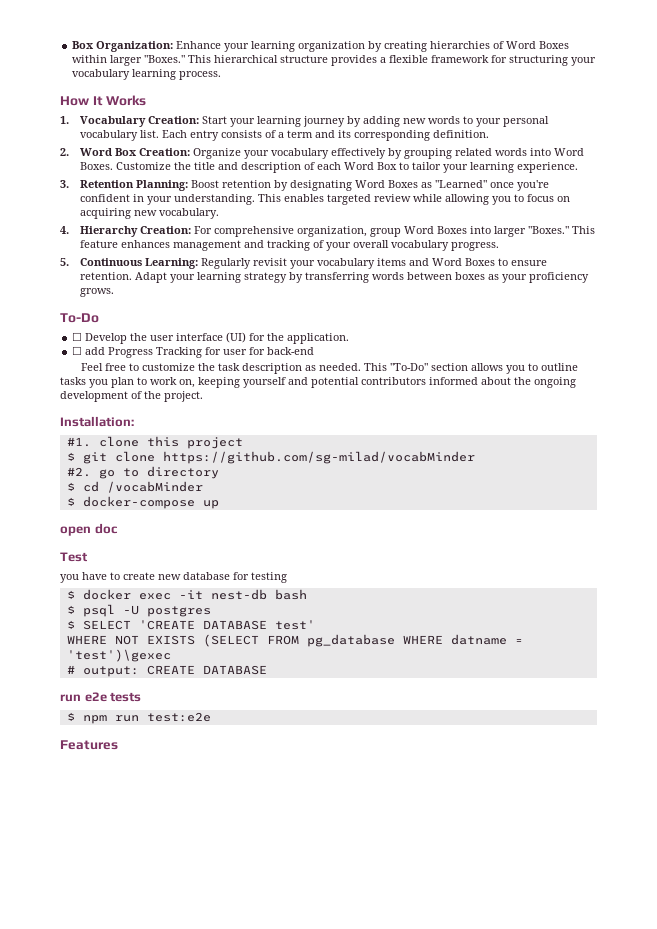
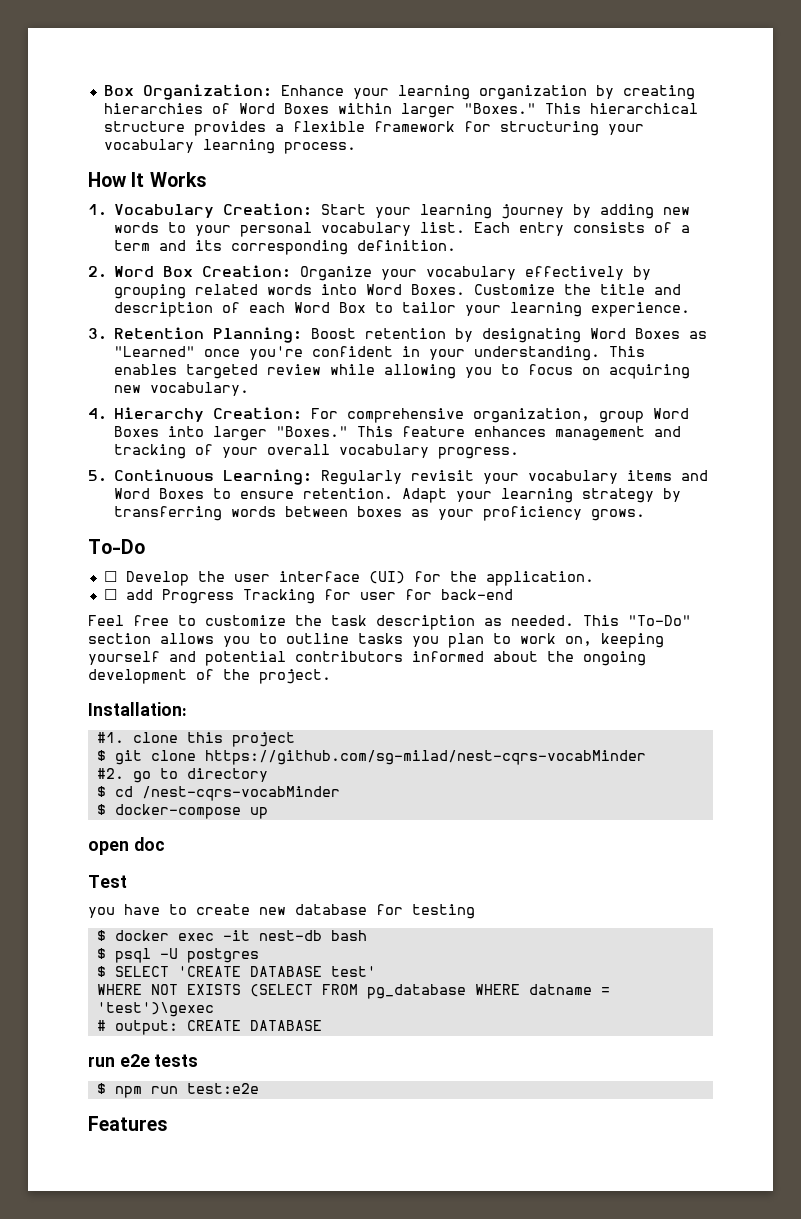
- $ git clone https://github.com/sg-milad/vocabMinder
+ $ git clone https://github.com/sg-milad/nest-cqrs-vocabMinder
- $ cd /vocabMinder
+ $ cd /nest-cqrs-vocabMinder

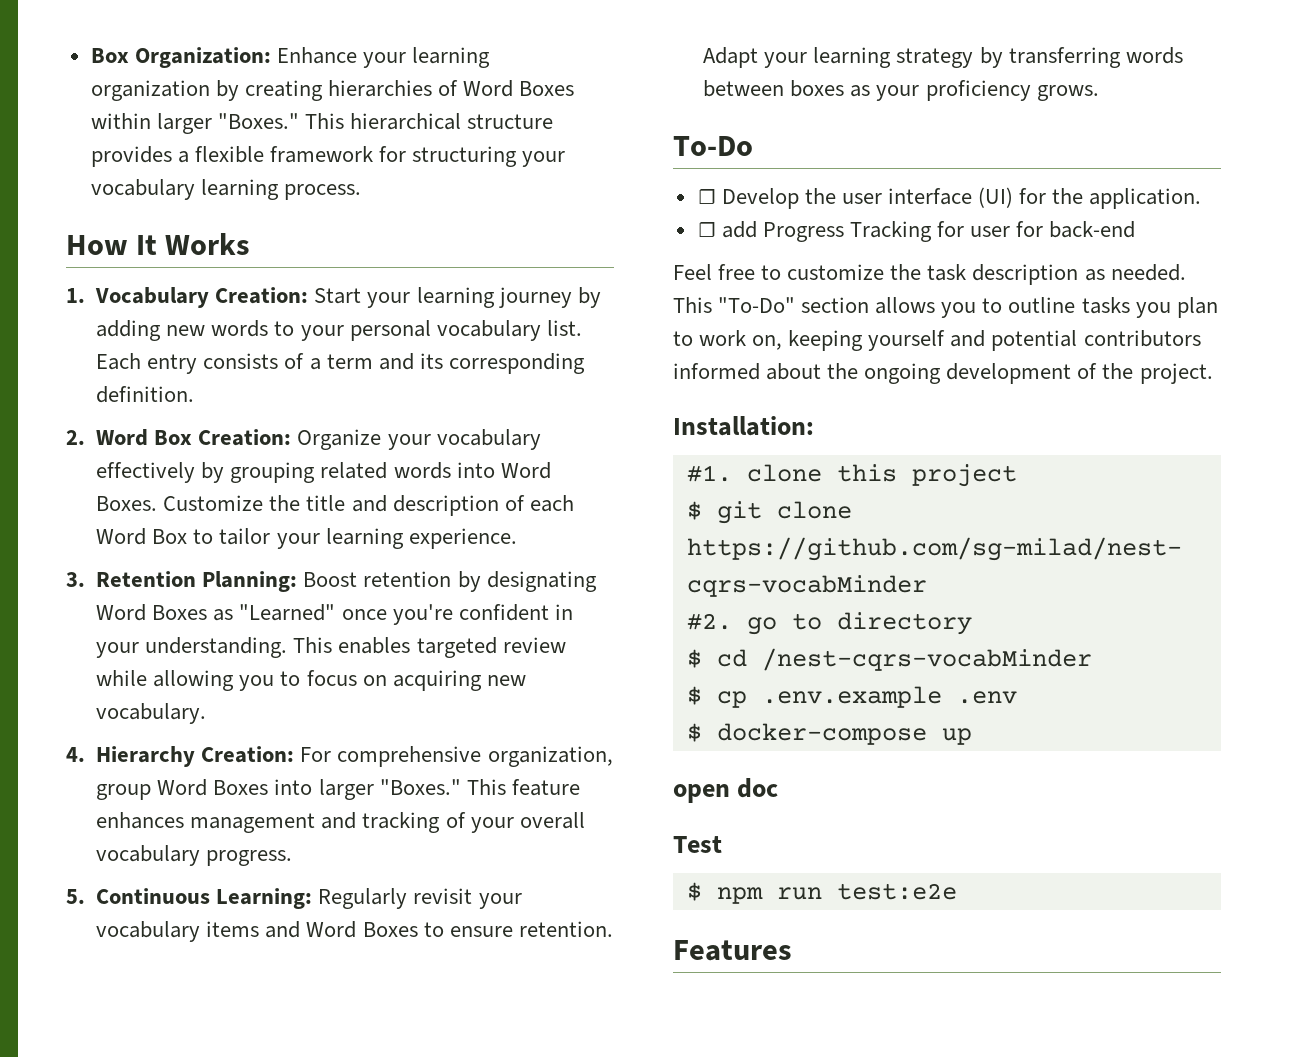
+ $ cp .env.example .env
- you have to create new database for testing
- $ docker exec -it nest-db bash
- $ psql -U postgres
- $ SELECT 'CREATE DATABASE test'
- WHERE NOT EXISTS (SELECT FROM pg_database WHERE datname = 'test')\gexec
- # output: CREATE DATABASE
- run e2e tests

